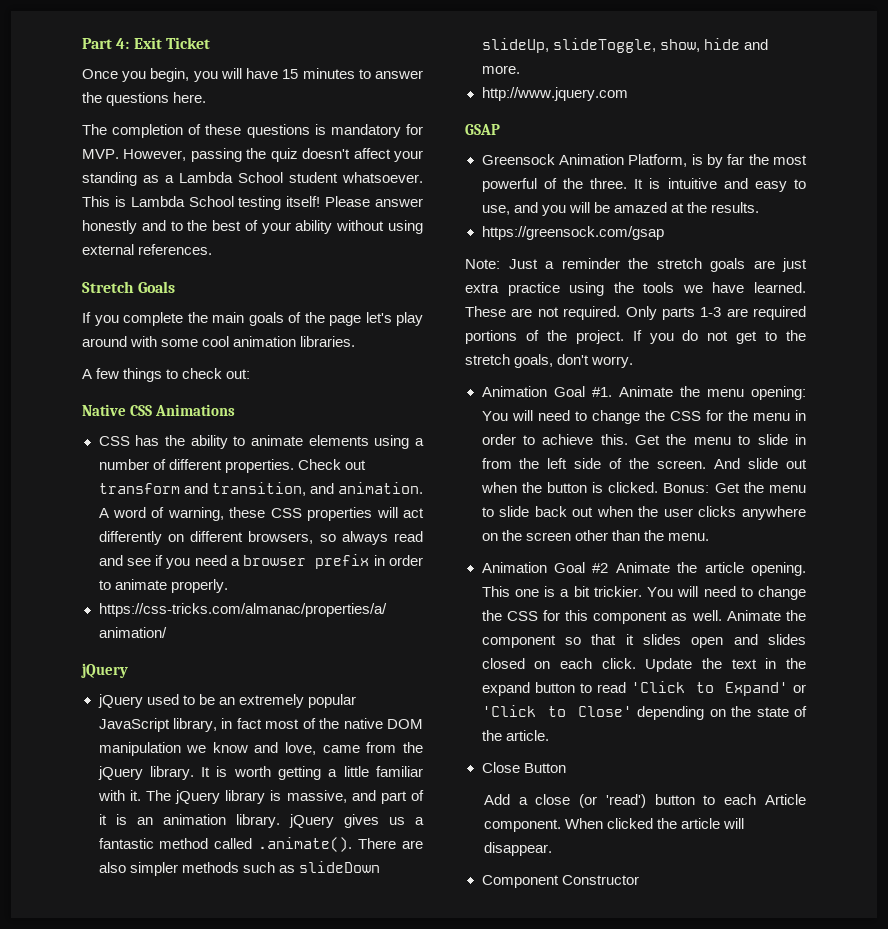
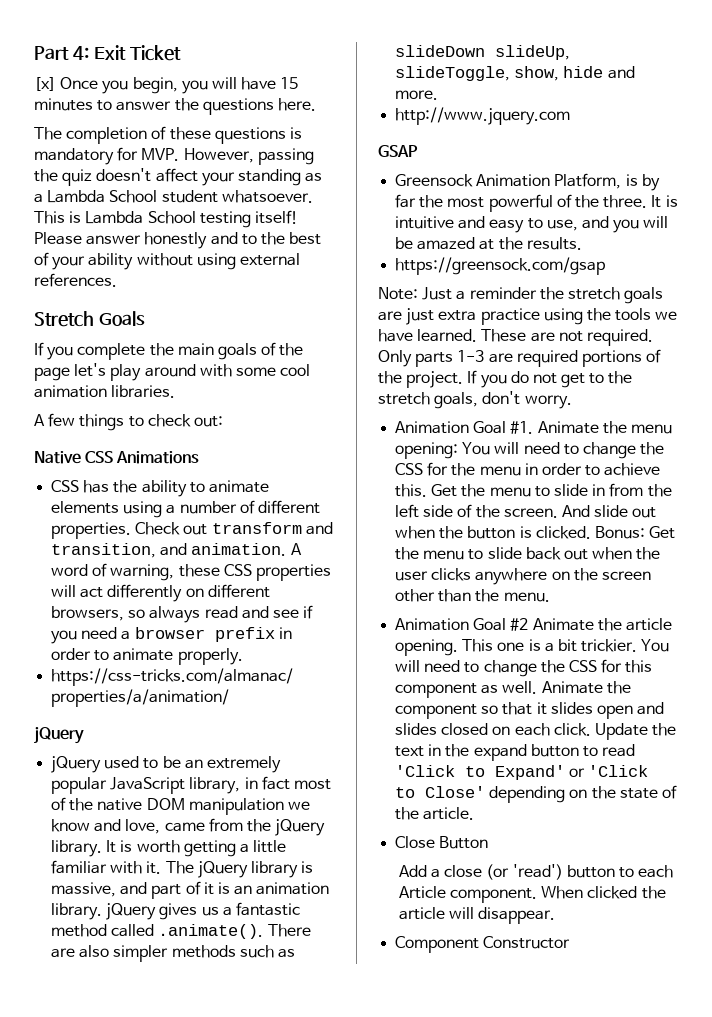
- Once you begin, you will have 15 minutes to answer the questions here.
+ [x] Once you begin, you will have 15 minutes to answer the questions here.

